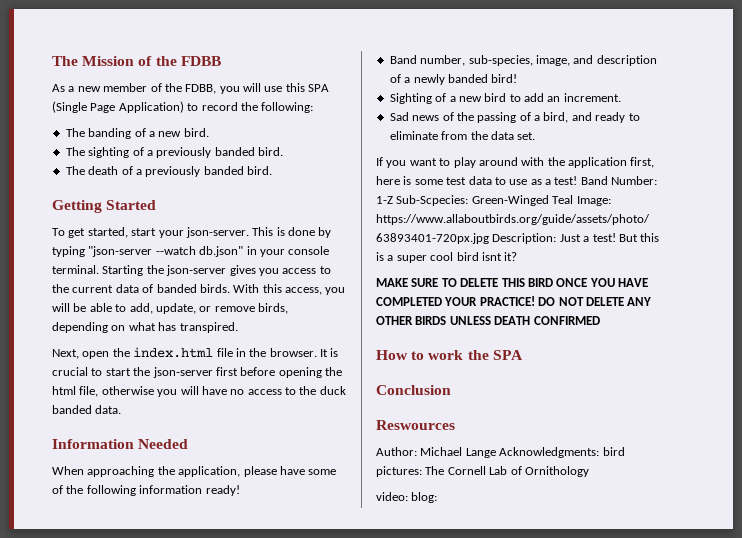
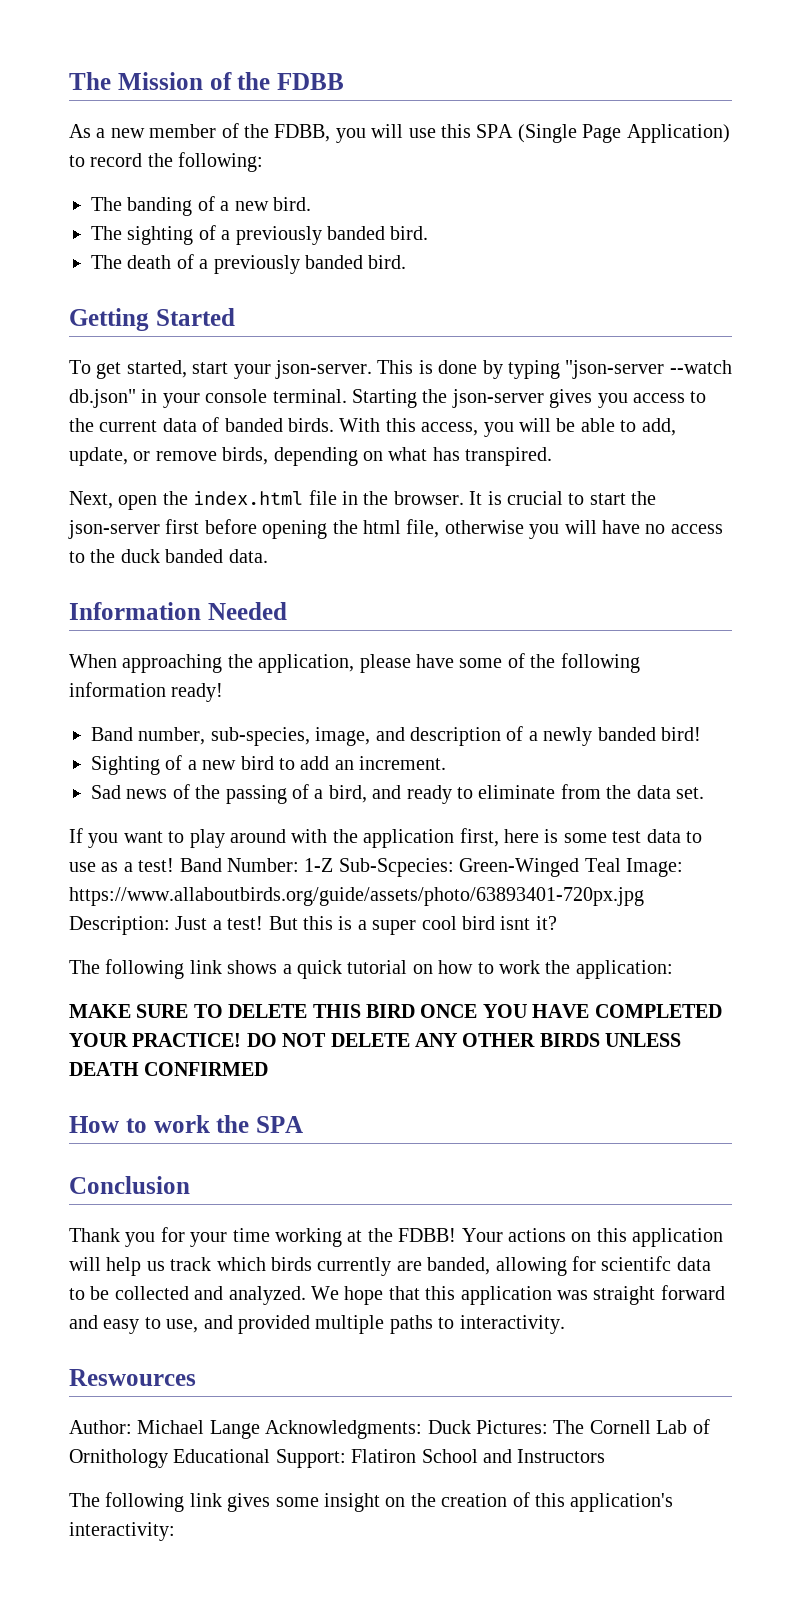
+ The following link shows a quick tutorial on how to work the application:
+ Thank you for your time working at the FDBB! Your actions on this application will help us track which birds currently are banded, allowing for scientifc data to be collected and analyzed. We hope that this application was straight forward and easy to use, and provided multiple paths to interactivity.
- Author: Michael Lange Acknowledgments: bird pictures: The Cornell Lab of Ornithology
- video: blog:
+ Author: Michael Lange Acknowledgments: Duck Pictures: The Cornell Lab of Ornithology Educational Support: Flatiron School and Instructors
+ The following link gives some insight on the creation of this application's interactivity:

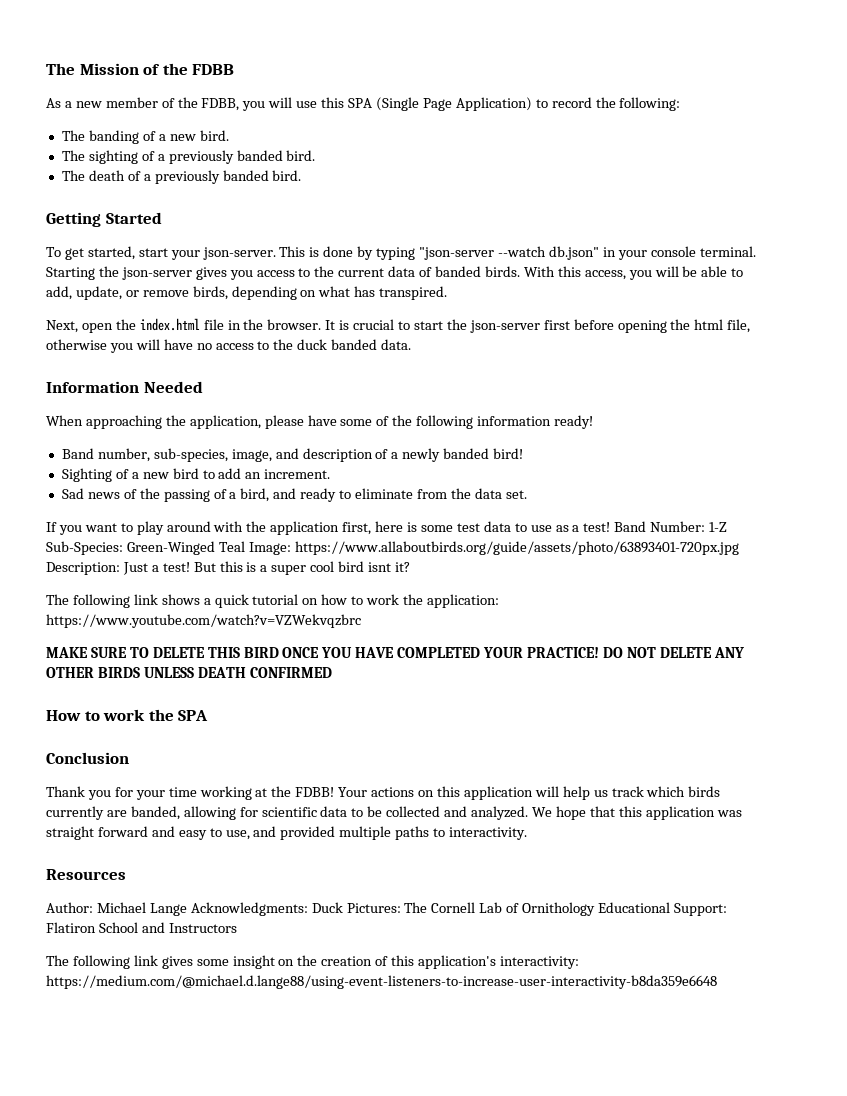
- Band Number: 1-Z Sub-Scpecies: Green-Winged Teal Image: https://www.allaboutbirds.org/guide/assets/photo/63893401-720px.jpg Description: Just a test!
+ Band Number: 1-Z Sub-Species: Green-Winged Teal Image: https://www.allaboutbirds.org/guide/assets/photo/63893401-720px.jpg Description: Just a test!
- The following link shows a quick tutorial on how to work the application:
+ The following link shows a quick tutorial on how to work the application: https://www.youtube.com/watch?v=VZWekvqzbrc
- Your actions on this application will help us track which birds currently are banded, allowing for scientifc data to be collected and analyzed.
+ Your actions on this application will help us track which birds currently are banded, allowing for scientific data to be collected and analyzed.
- Reswources
+ Resources
- The following link gives some insight on the creation of this application's interactivity:
+ The following link gives some insight on the creation of this application's interactivity: https://medium.com/@michael.d.lange88/using-event-listeners-to-increase-user-interactivity-b8da359e6648

